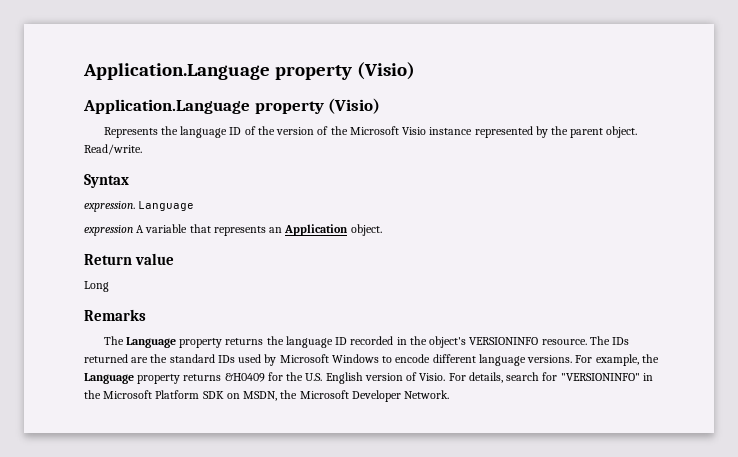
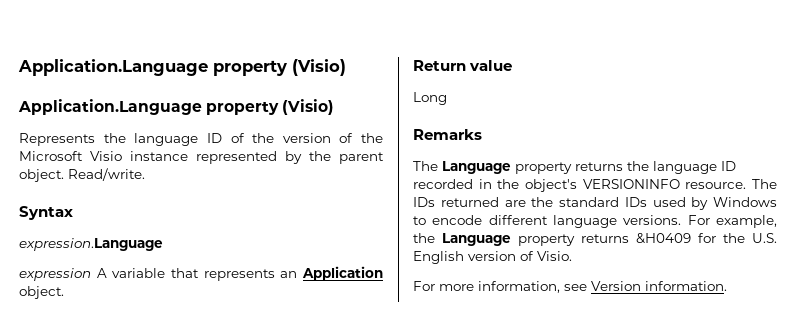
- expression. Language
+ expression.Language
- The IDs returned are the standard IDs used by Microsoft Windows to encode different language versions.
+ The IDs returned are the standard IDs used by Windows to encode different language versions.
- For example, the Language property returns &H0409 for the U.S. English version of Visio. For details, search for "VERSIONINFO" in the Microsoft Platform SDK on MSDN, the Microsoft Developer Network.
+ For example, the Language property returns &H0409 for the U.S. English version of Visio.
+ For more information, see Version information.

